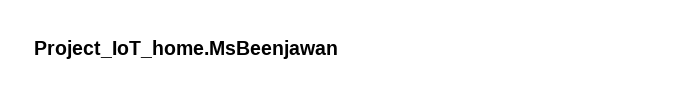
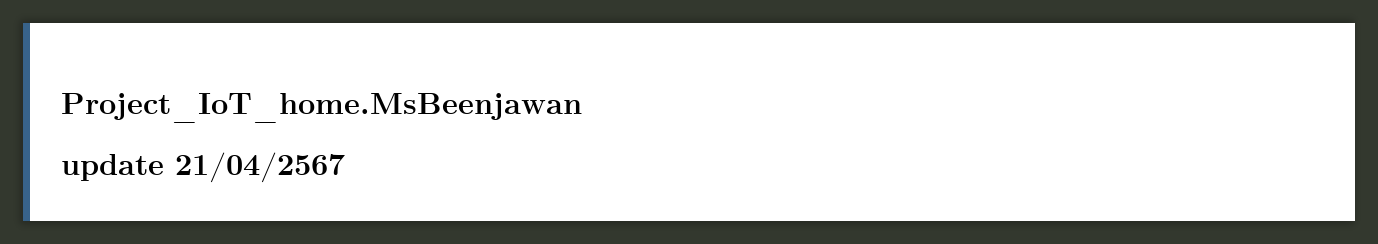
+ update 21/04/2567

